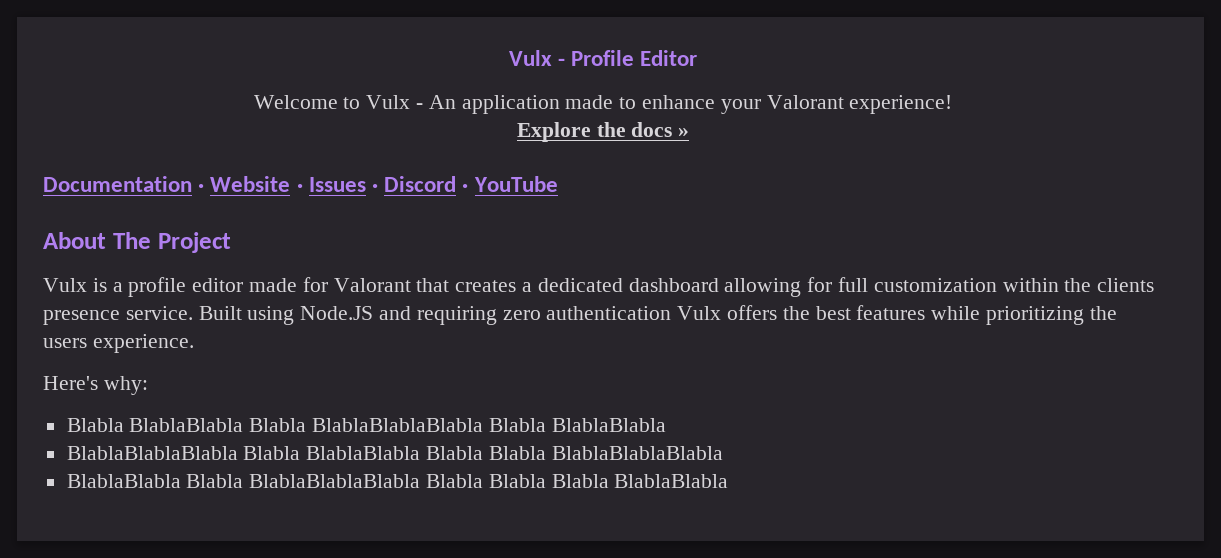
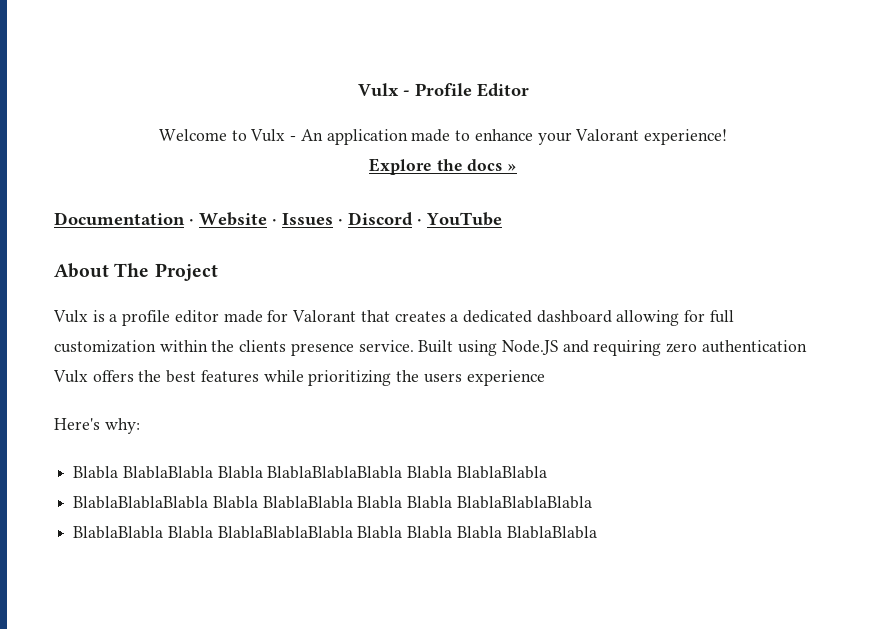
- Built using Node.JS and requiring zero authentication Vulx offers the best features while prioritizing the users experience.
+ Built using Node.JS and requiring zero authentication Vulx offers the best features while prioritizing the users experience

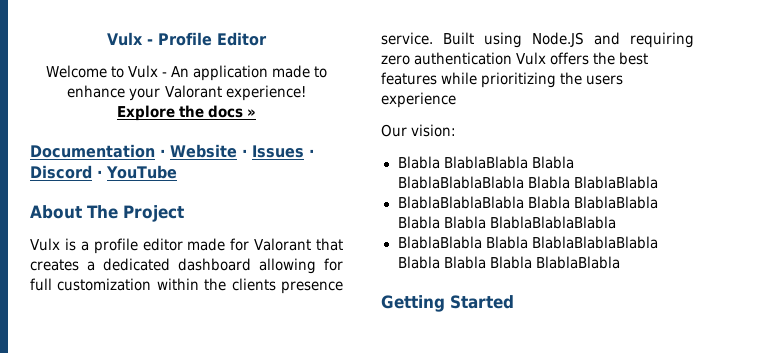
- Here's why:
+ Our vision:
+ Getting Started

